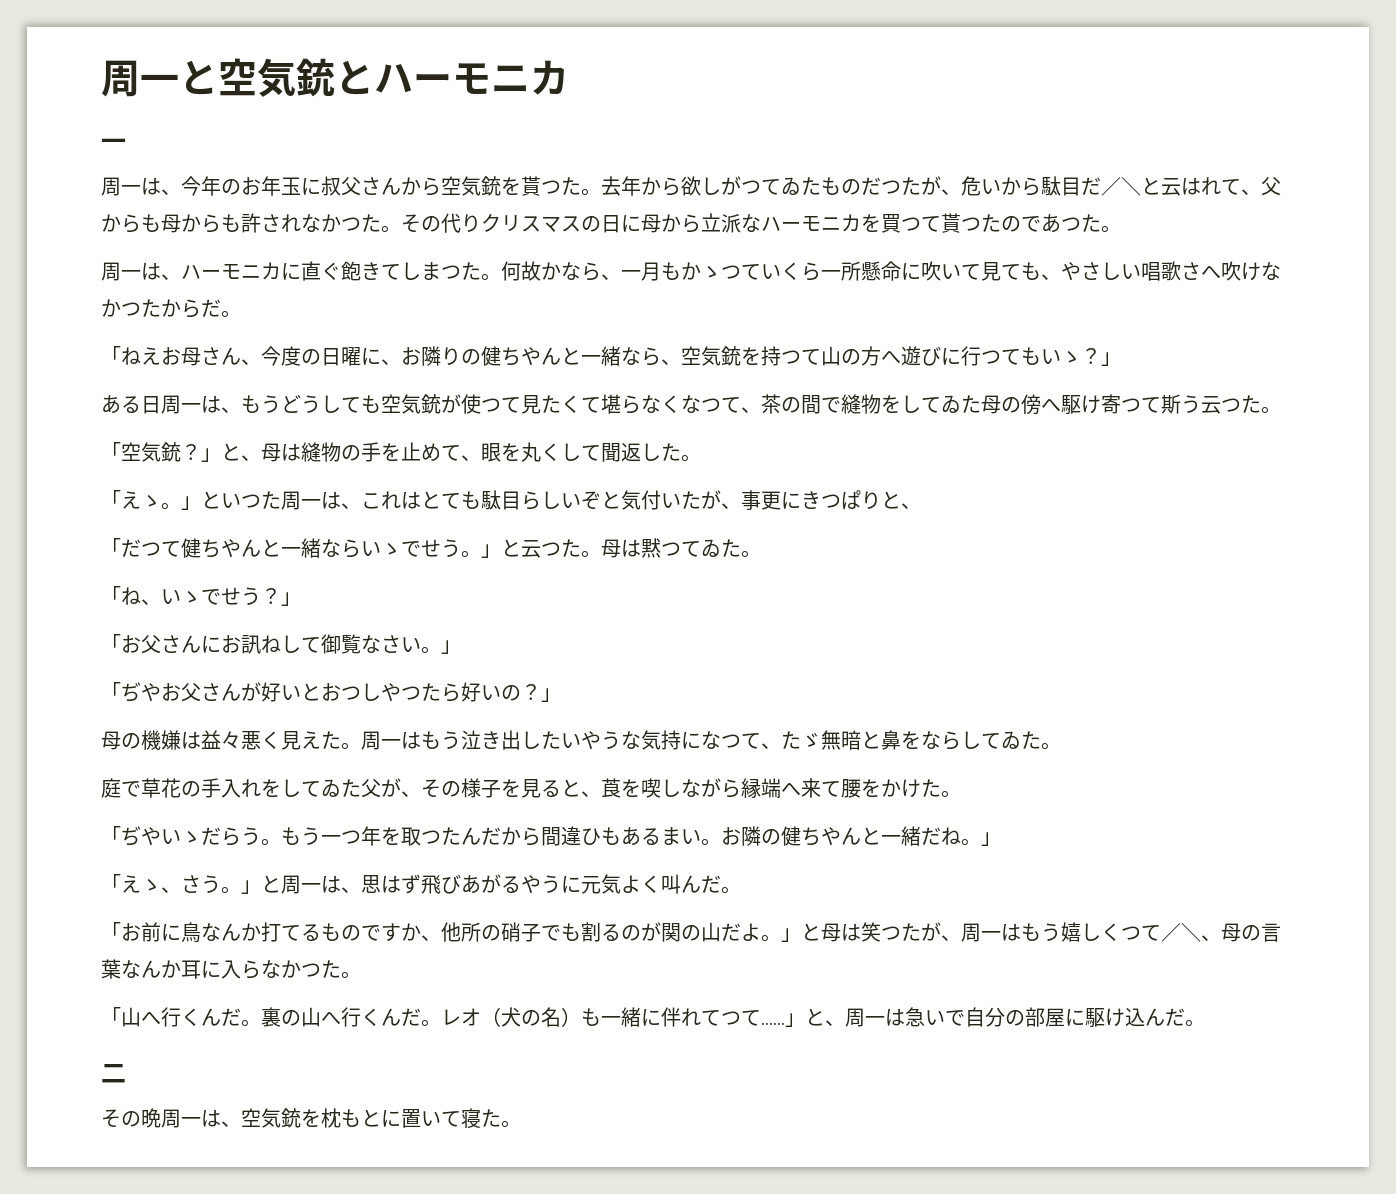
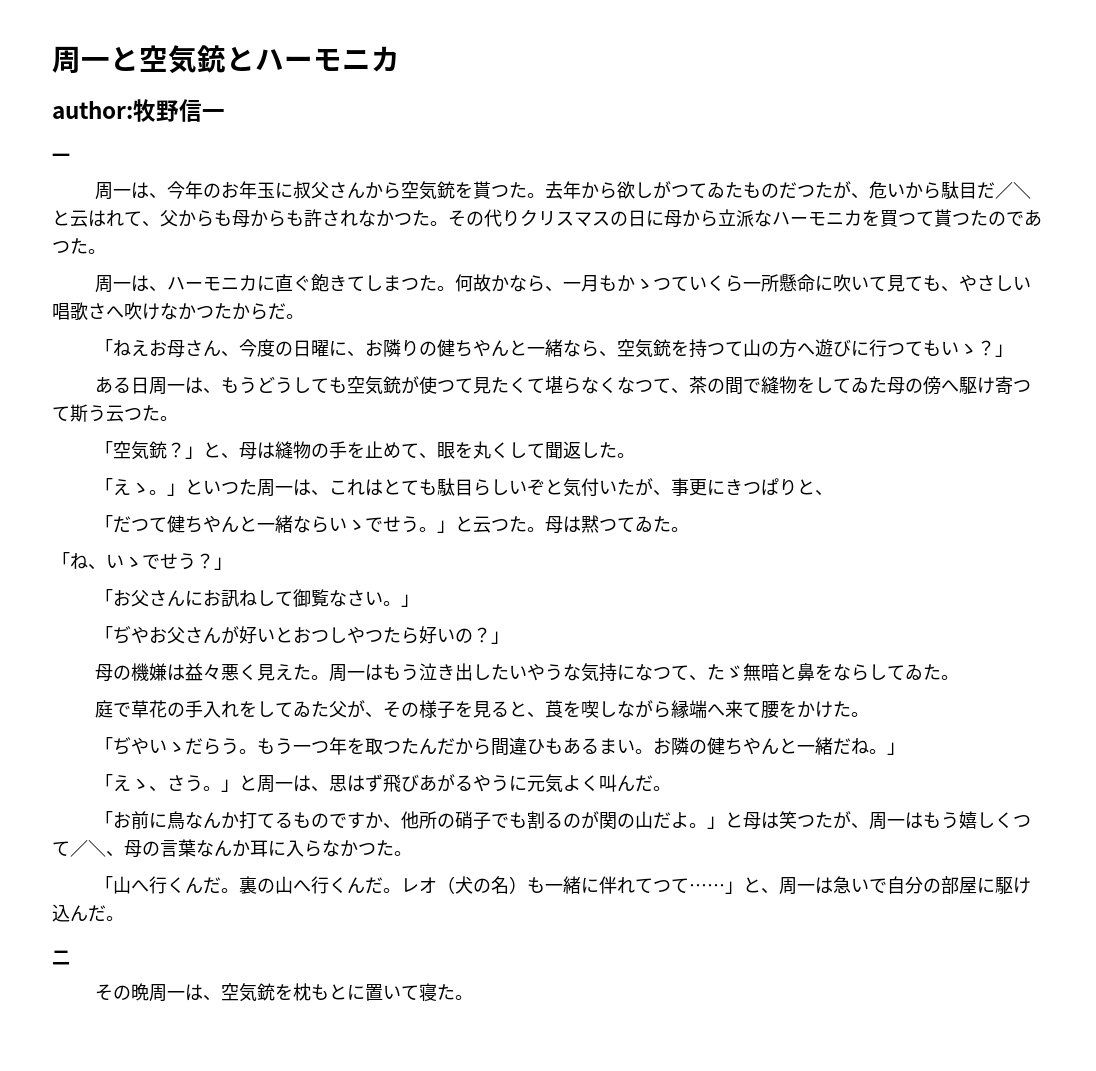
+ author:牧野信一

